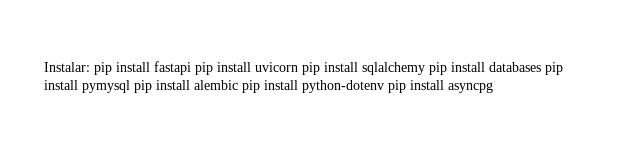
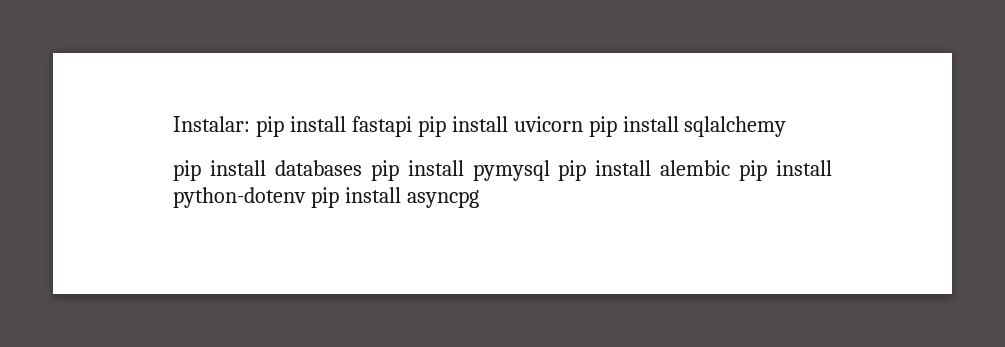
- Instalar: pip install fastapi pip install uvicorn pip install sqlalchemy pip install databases pip install pymysql pip install alembic pip install python-dotenv pip install asyncpg
+ Instalar: pip install fastapi pip install uvicorn pip install sqlalchemy
+ pip install databases pip install pymysql pip install alembic pip install python-dotenv pip install asyncpg

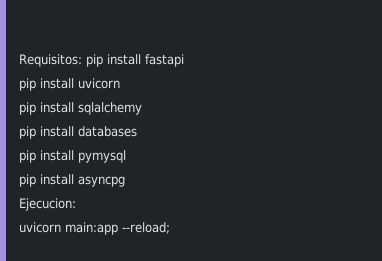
- Instalar: pip install fastapi pip install uvicorn pip install sqlalchemy
+ Requisitos: pip install fastapi
+ pip install uvicorn
+ pip install sqlalchemy
- pip install databases pip install pymysql pip install alembic pip install python-dotenv pip install asyncpg
+ pip install databases
+ pip install pymysql
+ pip install asyncpg
+ Ejecucion:
+ uvicorn main:app --reload;

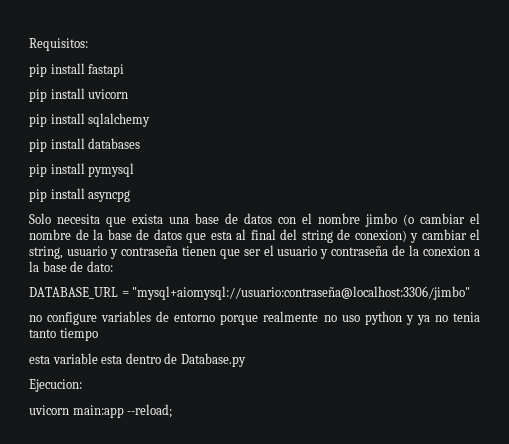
- Requisitos: pip install fastapi
+ Requisitos:
+ pip install fastapi
+ Solo necesita que exista una base de datos con el nombre jimbo (o cambiar el nombre de la base de datos que esta al final del string de conexion) y cambiar el string, usuario y contraseña tienen que ser el usuario y contraseña de la conexion a la base de dato:
+ DATABASE_URL = "mysql+aiomysql://usuario:contraseña@localhost:3306/jimbo"
+ no configure variables de entorno porque realmente no uso python y ya no tenia tanto tiempo
+ esta variable esta dentro de Database.py

